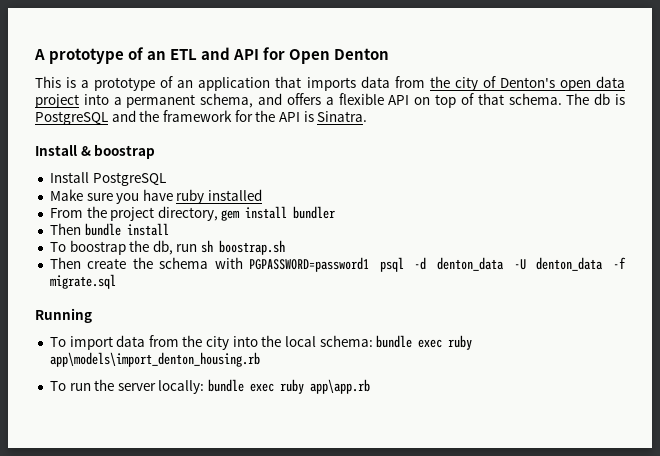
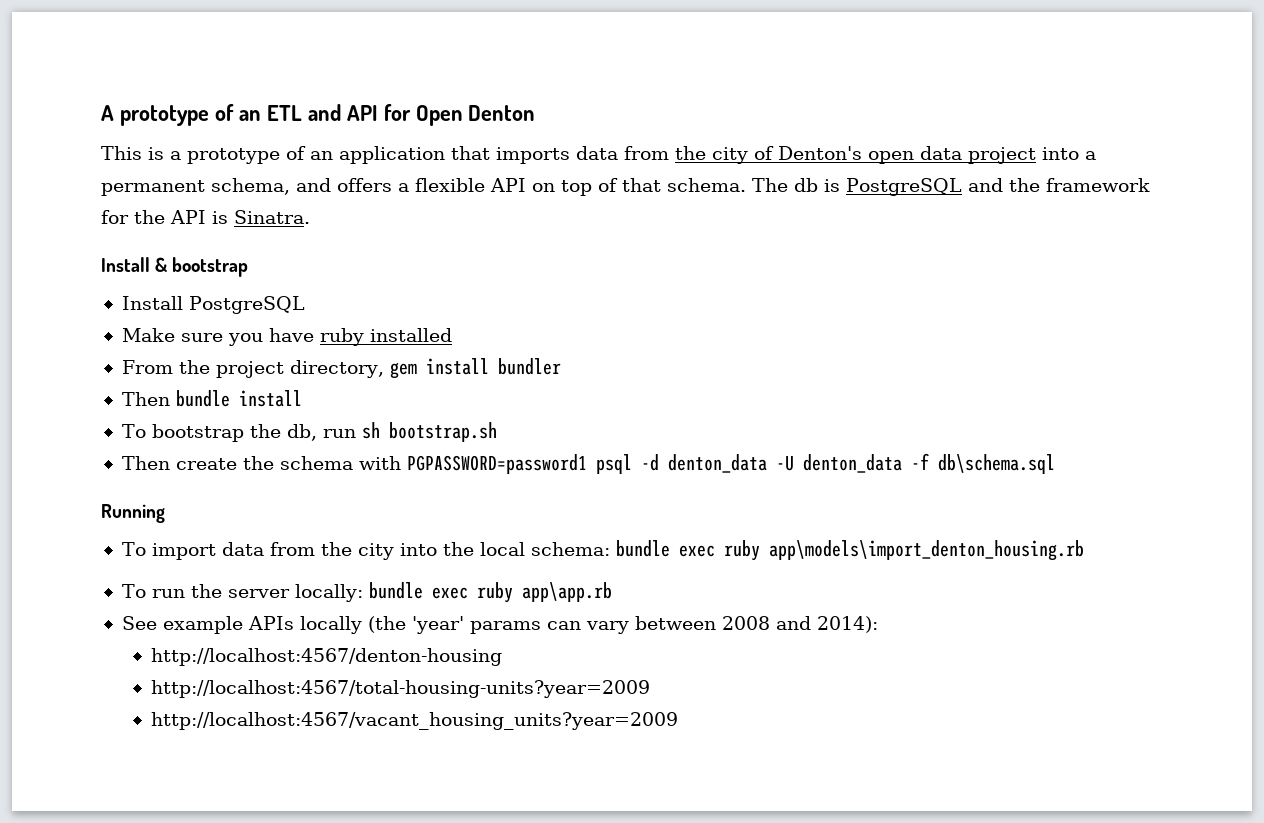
- Install & boostrap
+ Install & bootstrap
- To boostrap the db, run sh boostrap.sh
+ To bootstrap the db, run sh bootstrap.sh
- Then create the schema with PGPASSWORD=password1 psql -d denton_data -U denton_data -f migrate.sql
+ Then create the schema with PGPASSWORD=password1 psql -d denton_data -U denton_data -f db\schema.sql
+ See example APIs locally (the 'year' params can vary between 2008 and 2014):
+ http://localhost:4567/denton-housing
+ http://localhost:4567/total-housing-units?year=2009
+ http://localhost:4567/vacant_housing_units?year=2009

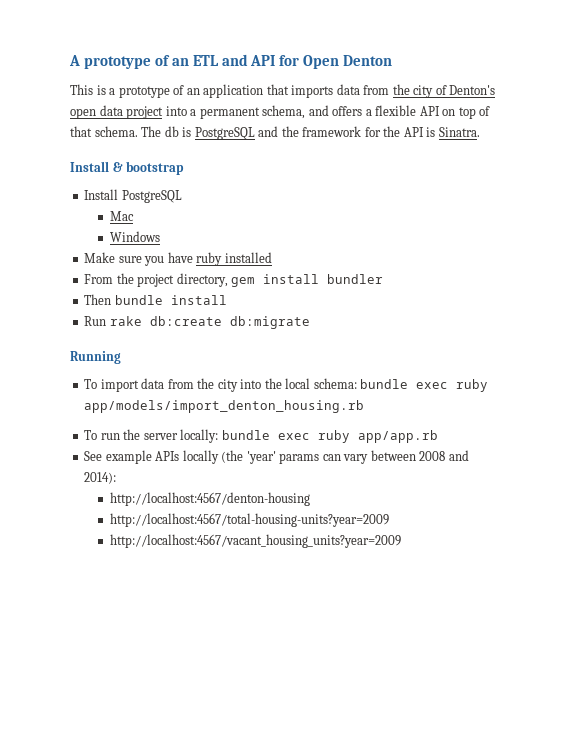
+ Mac
+ Windows
- To bootstrap the db, run sh bootstrap.sh
- Then create the schema with PGPASSWORD=password1 psql -d denton_data -U denton_data -f db\schema.sql
+ Run rake db:create db:migrate
- To import data from the city into the local schema: bundle exec ruby app\models\import_denton_housing.rb
+ To import data from the city into the local schema: bundle exec ruby app/models/import_denton_housing.rb
- To run the server locally: bundle exec ruby app\app.rb
+ To run the server locally: bundle exec ruby app/app.rb

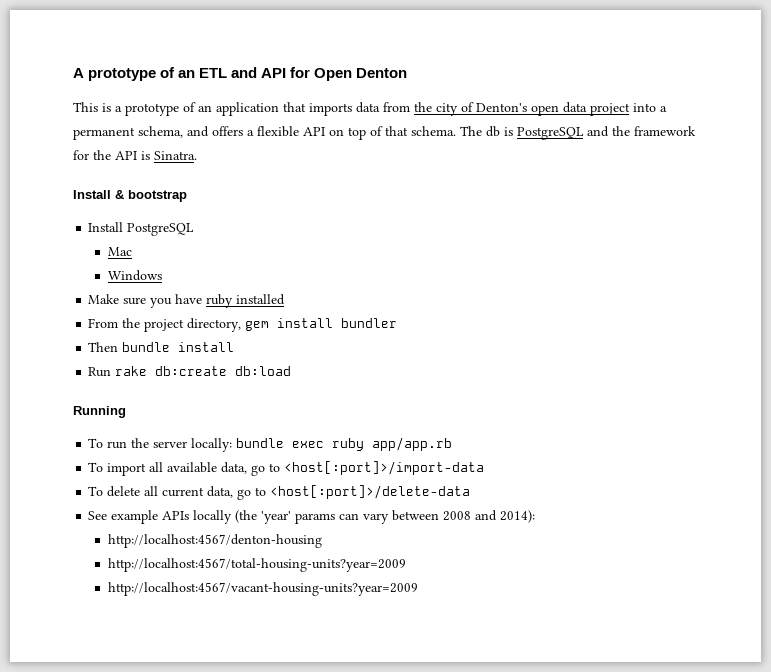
- Run rake db:create db:migrate
+ Run rake db:create db:load
- To import data from the city into the local schema: bundle exec ruby app/models/import_denton_housing.rb
+ To import all available data, go to <host[:port]>/import-data
+ To delete all current data, go to <host[:port]>/delete-data
- http://localhost:4567/vacant_housing_units?year=2009
+ http://localhost:4567/vacant-housing-units?year=2009

